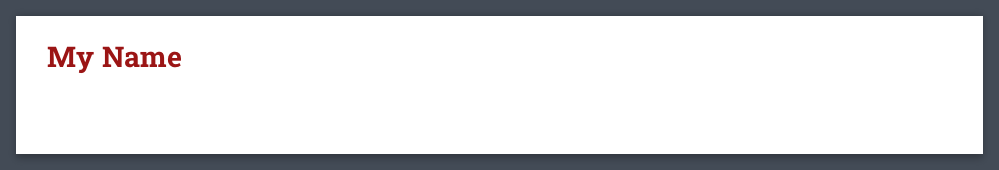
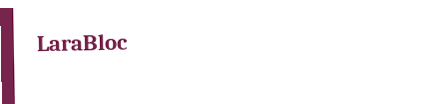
- My Name
+ LaraBloc

